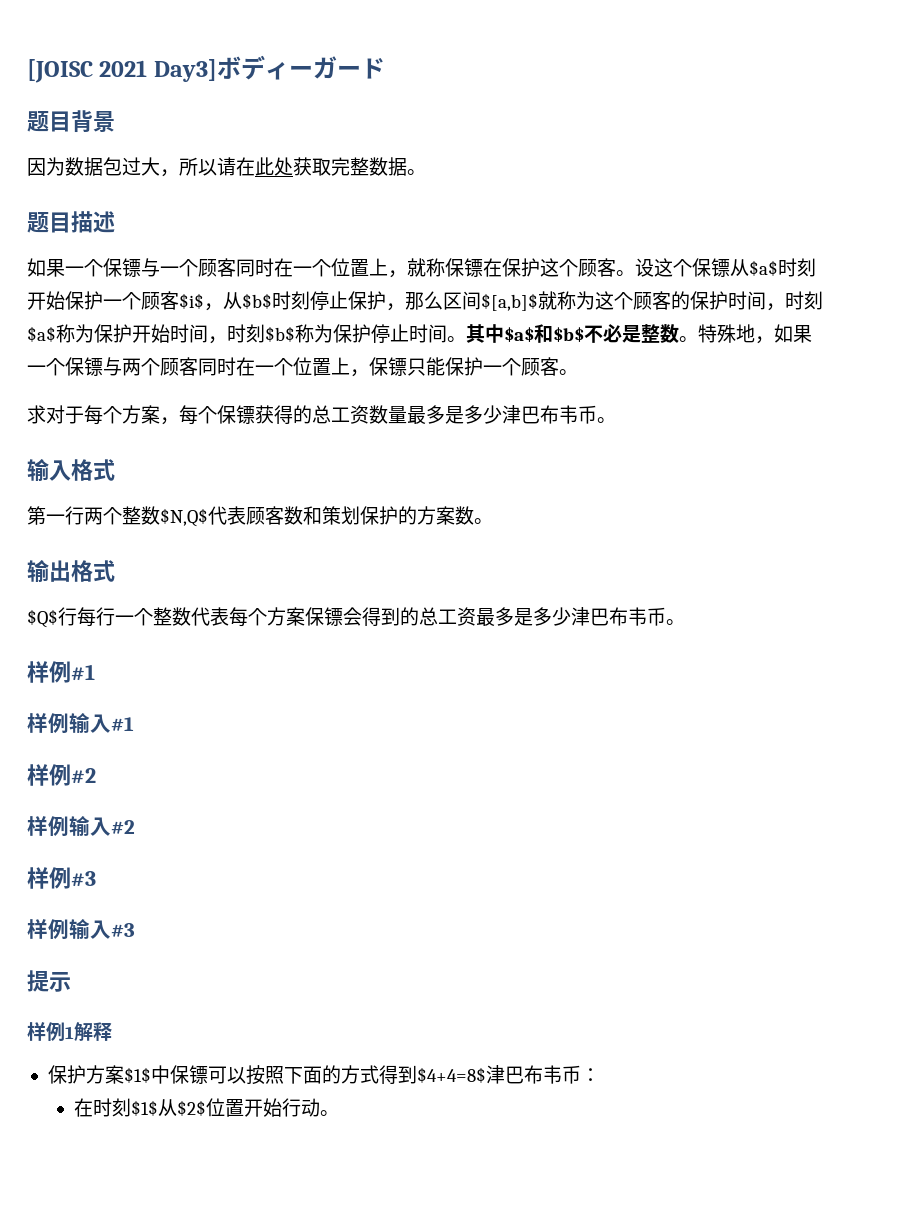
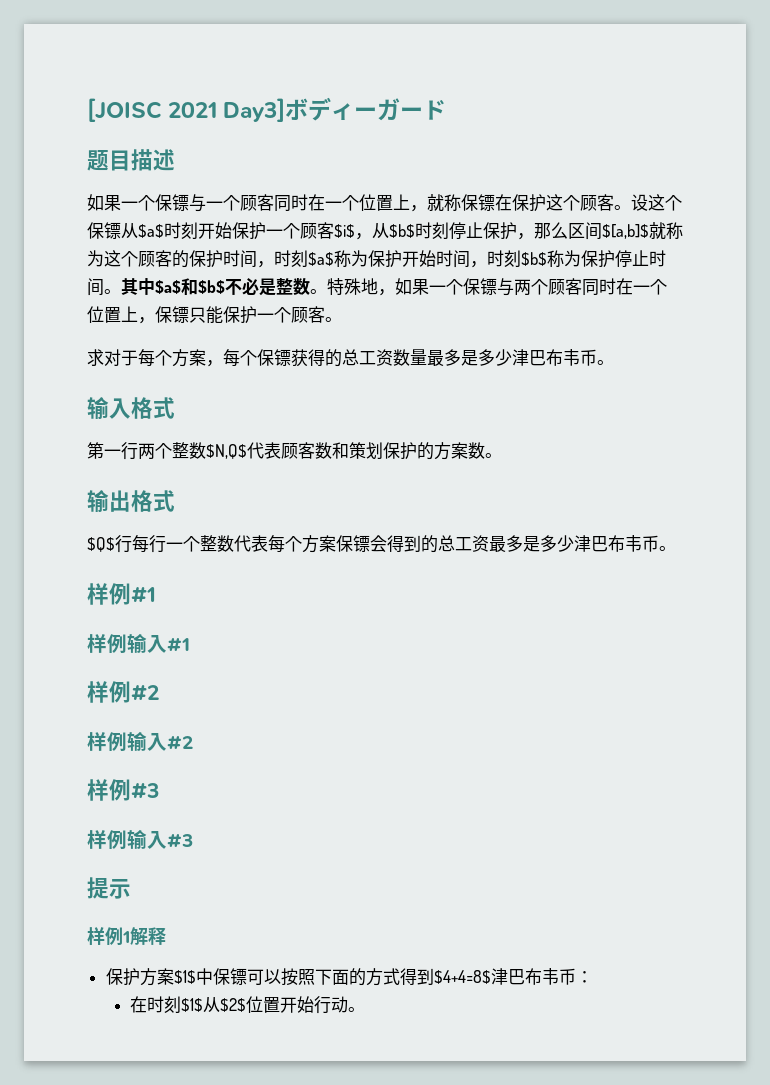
- 题目背景
- 因为数据包过大，所以请在此处获取完整数据。

